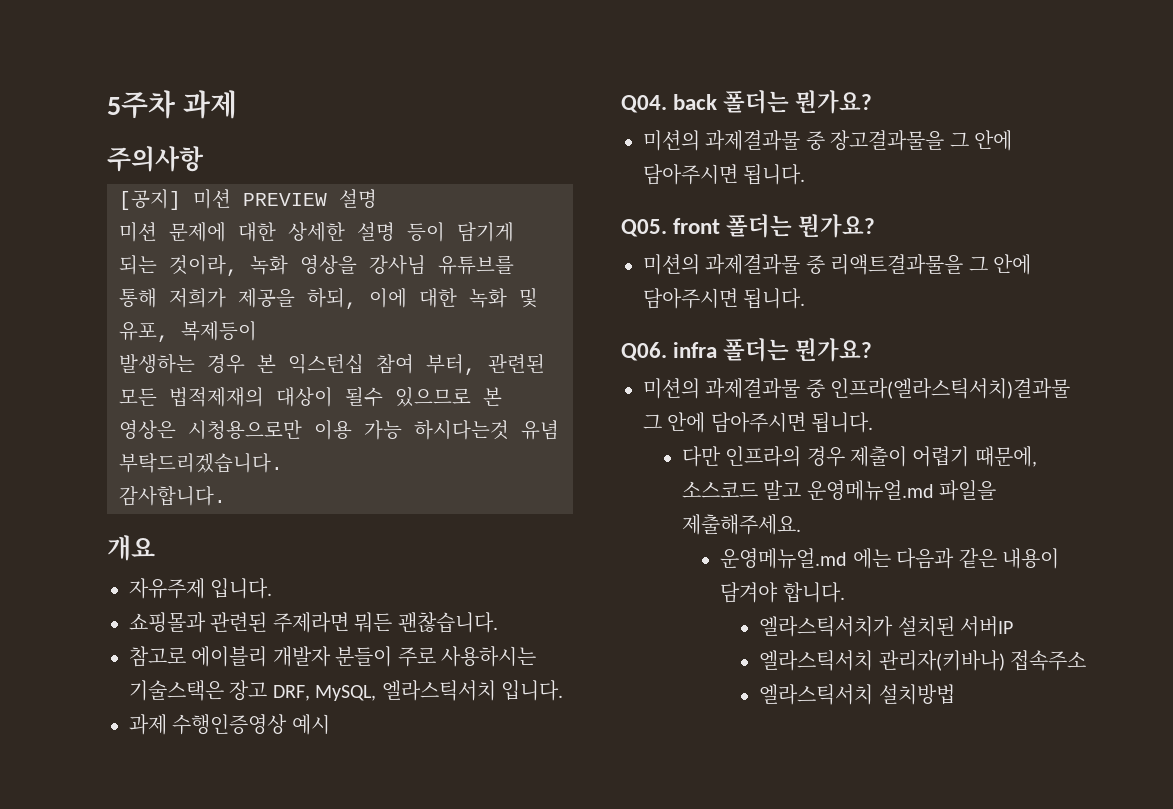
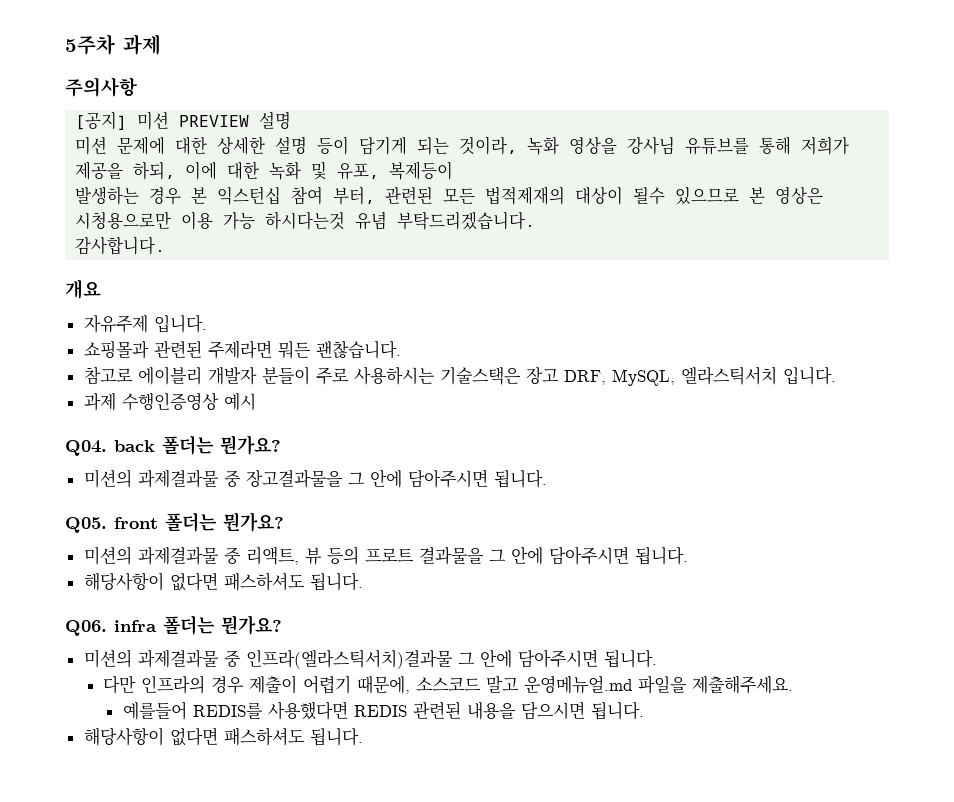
- 미션의 과제결과물 중 리액트결과물을 그 안에 담아주시면 됩니다.
+ 미션의 과제결과물 중 리액트, 뷰 등의 프로트 결과물을 그 안에 담아주시면 됩니다.
+ 해당사항이 없다면 패스하셔도 됩니다.
- 운영메뉴얼.md 에는 다음과 같은 내용이 담겨야 합니다.
- 엘라스틱서치가 설치된 서버IP
- 엘라스틱서치 관리자(키바나) 접속주소
- 엘라스틱서치 설치방법
+ 예를들어 REDIS를 사용했다면 REDIS 관련된 내용을 담으시면 됩니다.
+ 해당사항이 없다면 패스하셔도 됩니다.

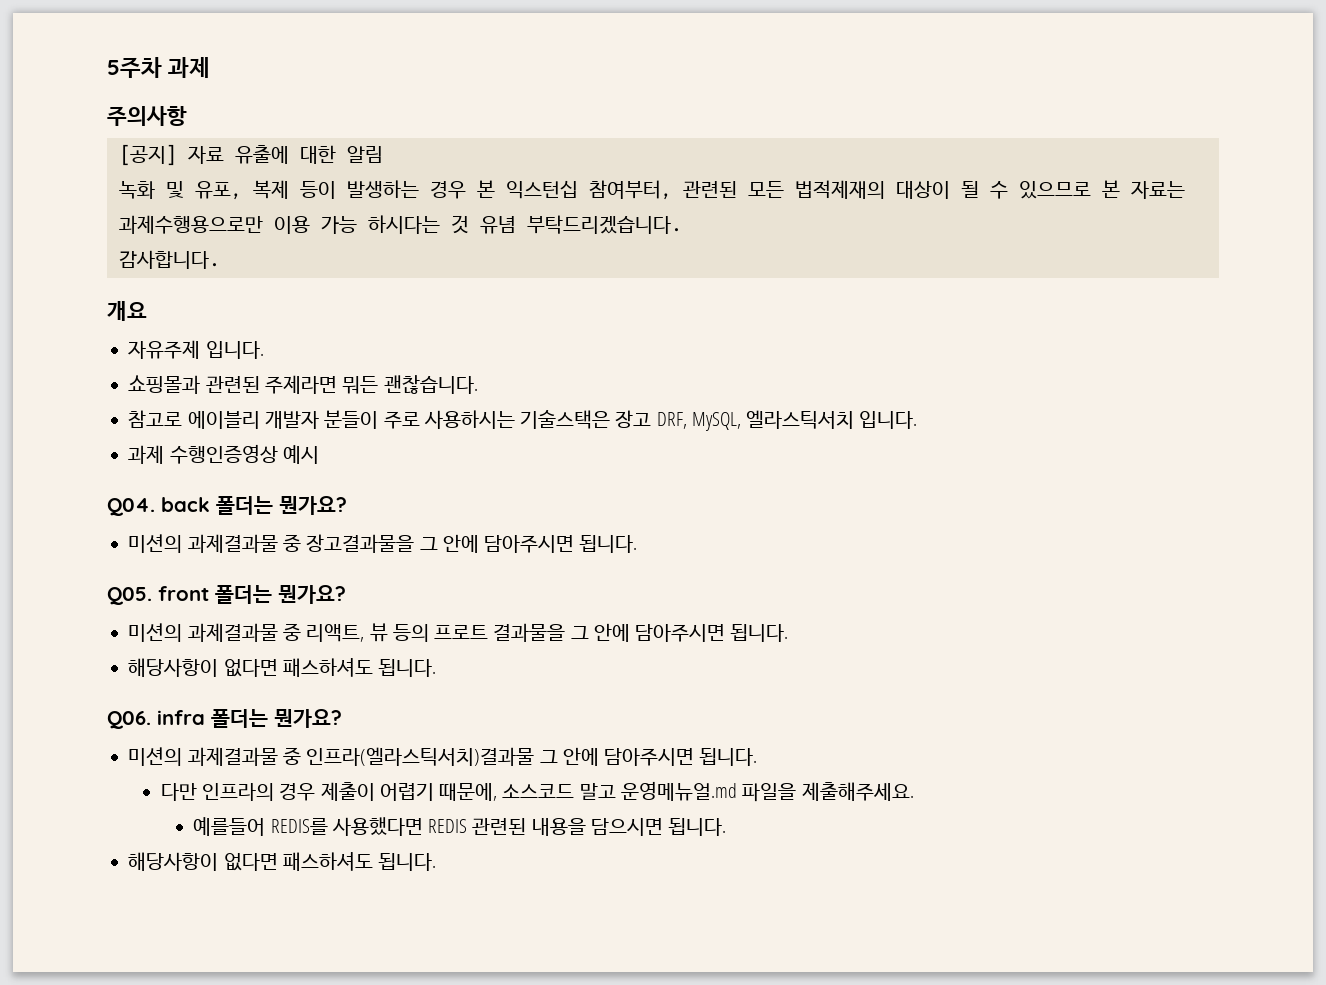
- [공지] 미션 PREVIEW 설명
- 미션 문제에 대한 상세한 설명 등이 담기게 되는 것이라, 녹화 영상을 강사님 유튜브를 통해 저희가 제공을 하되, 이에 대한 녹화 및 유포, 복제등이
- 발생하는 경우 본 익스턴십 참여 부터, 관련된 모든 법적제재의 대상이 될수 있으므로 본 영상은 시청용으로만 이용 가능 하시다는것 유념 부탁드리겠습니다.
+ [공지] 자료 유출에 대한 알림
+ 녹화 및 유포, 복제 등이 발생하는 경우 본 익스턴십 참여부터, 관련된 모든 법적제재의 대상이 될 수 있으므로 본 자료는 과제수행용으로만 이용 가능 하시다는 것 유념 부탁드리겠습니다.

